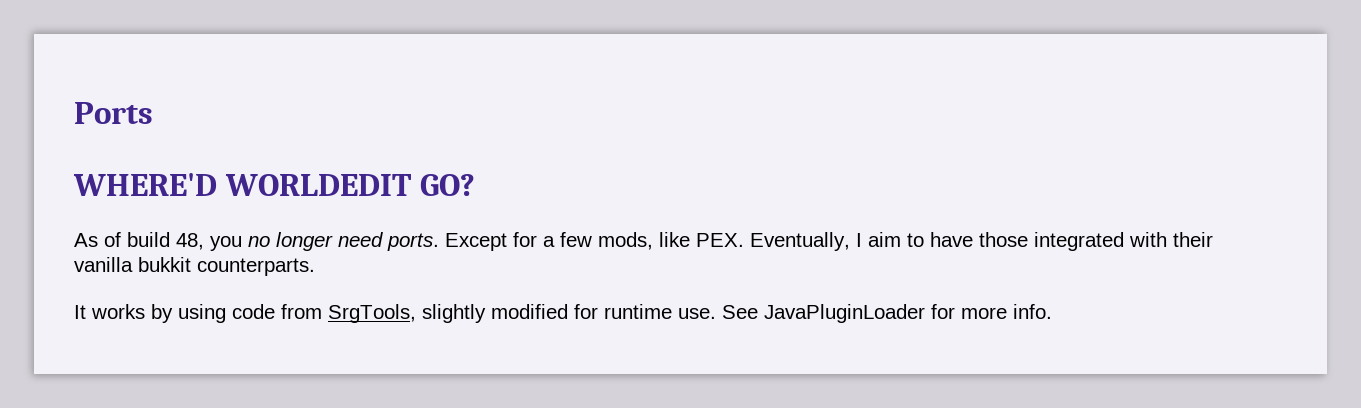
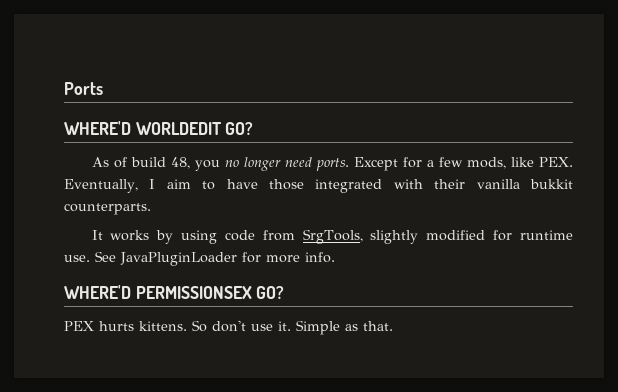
+ WHERE'D PERMISSIONSEX GO?
+ PEX hurts kittens. So don't use it. Simple as that.

